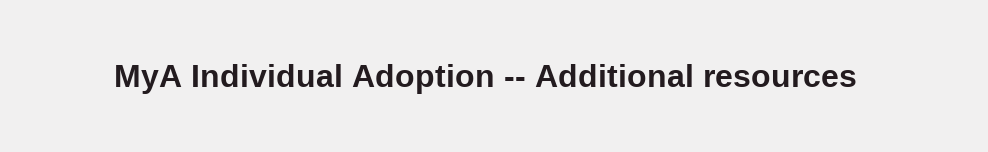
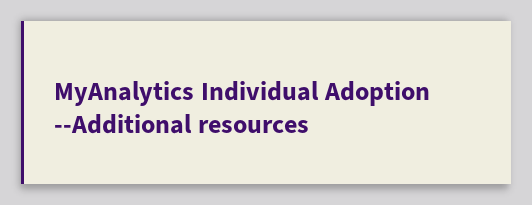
- MyA Individual Adoption -- Additional resources
+ MyAnalytics Individual Adoption --Additional resources

